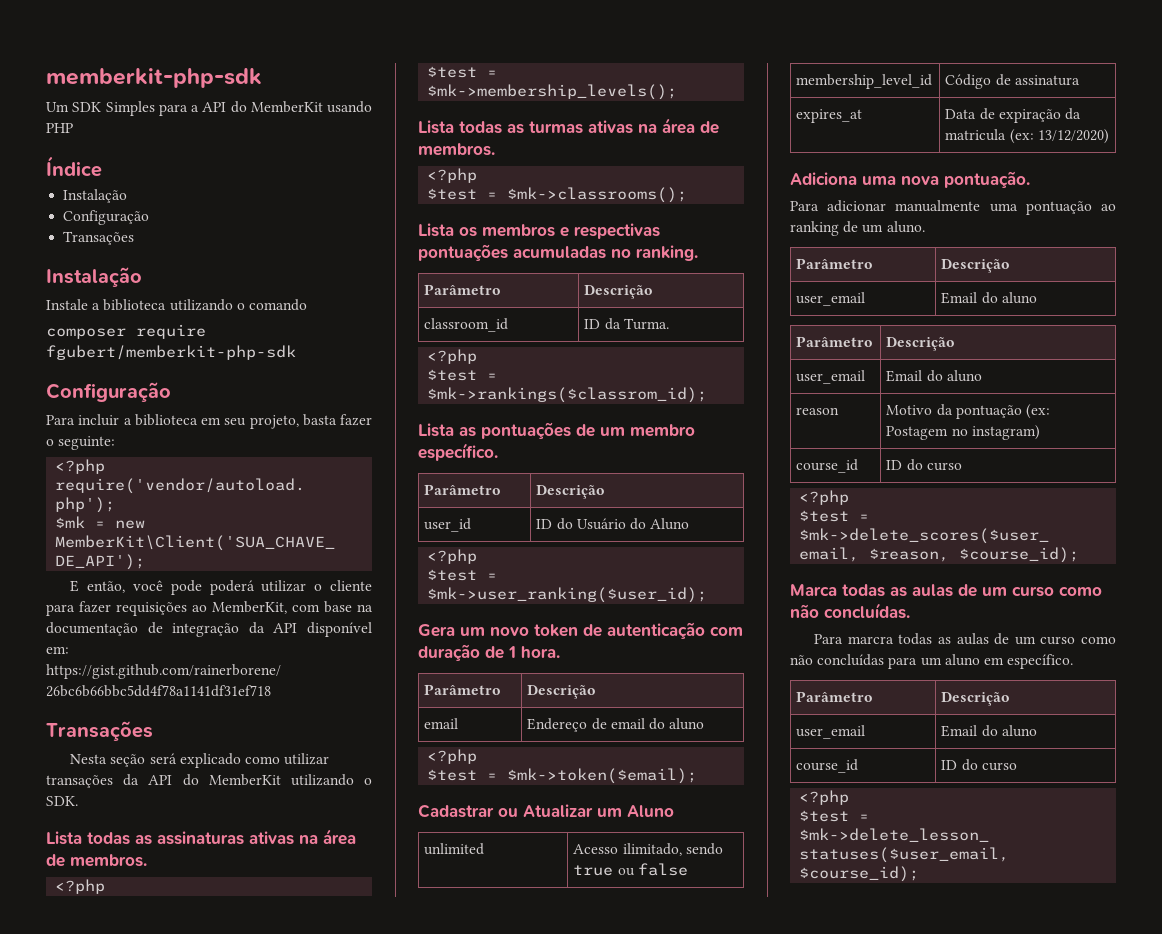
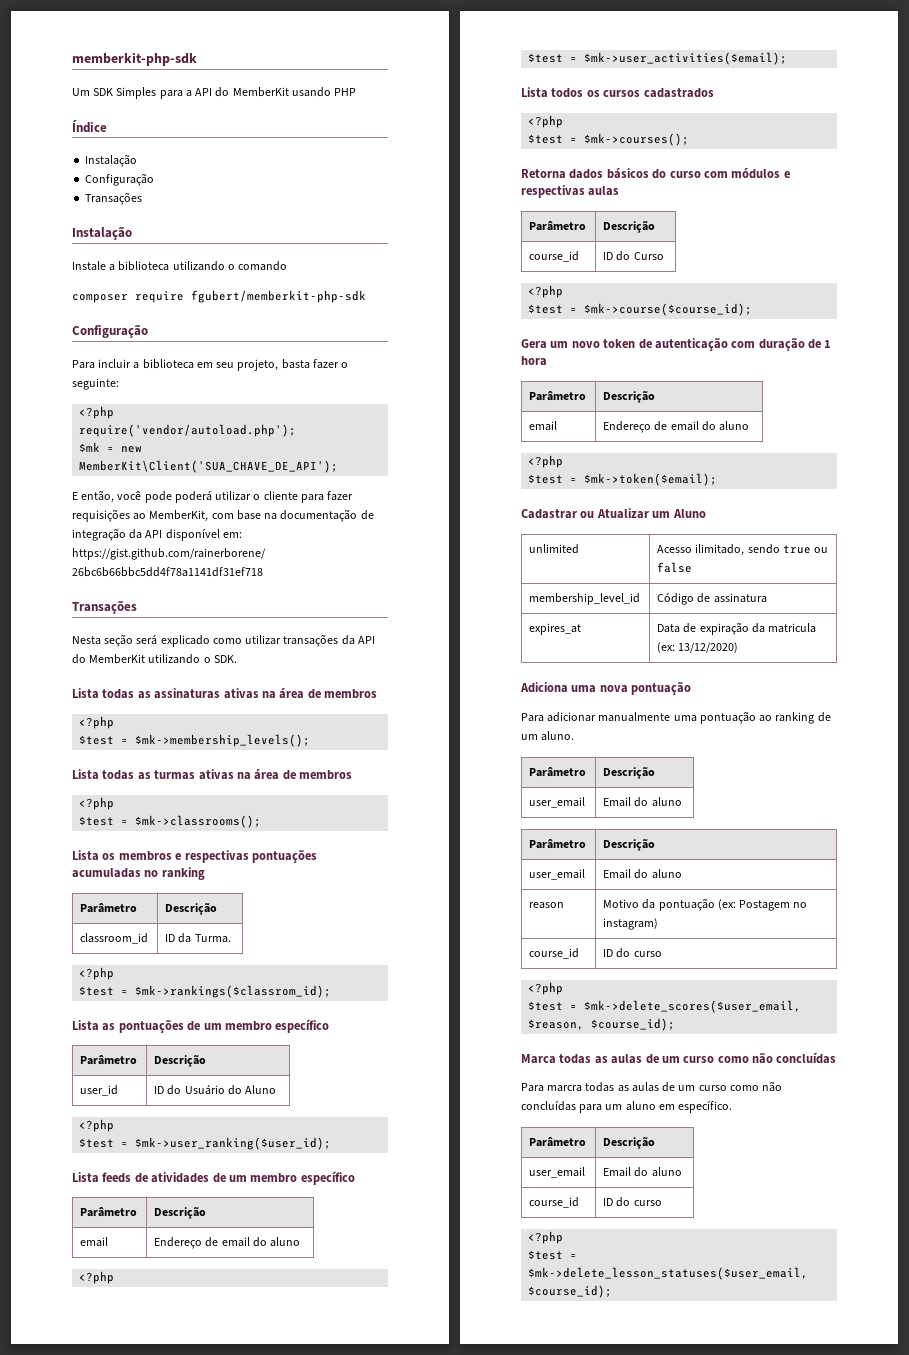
- Lista todas as assinaturas ativas na área de membros.
+ Lista todas as assinaturas ativas na área de membros
- Lista todas as turmas ativas na área de membros.
+ Lista todas as turmas ativas na área de membros
- Lista os membros e respectivas pontuações acumuladas no ranking.
+ Lista os membros e respectivas pontuações acumuladas no ranking
- Lista as pontuações de um membro específico.
+ Lista as pontuações de um membro específico
+ Lista feeds de atividades de um membro específico
+ Parâmetro | Descrição
+ email | Endereço de email do aluno
+ <?php
+ $test = $mk->user_activities($email);
+ Lista todos os cursos cadastrados
+ <?php
+ $test = $mk->courses();
+ Retorna dados básicos do curso com módulos e respectivas aulas
+ Parâmetro | Descrição
+ course_id | ID do Curso
+ <?php
+ $test = $mk->course($course_id);
- Gera um novo token de autenticação com duração de 1 hora.
+ Gera um novo token de autenticação com duração de 1 hora
- Adiciona uma nova pontuação.
+ Adiciona uma nova pontuação
- Marca todas as aulas de um curso como não concluídas.
+ Marca todas as aulas de um curso como não concluídas

